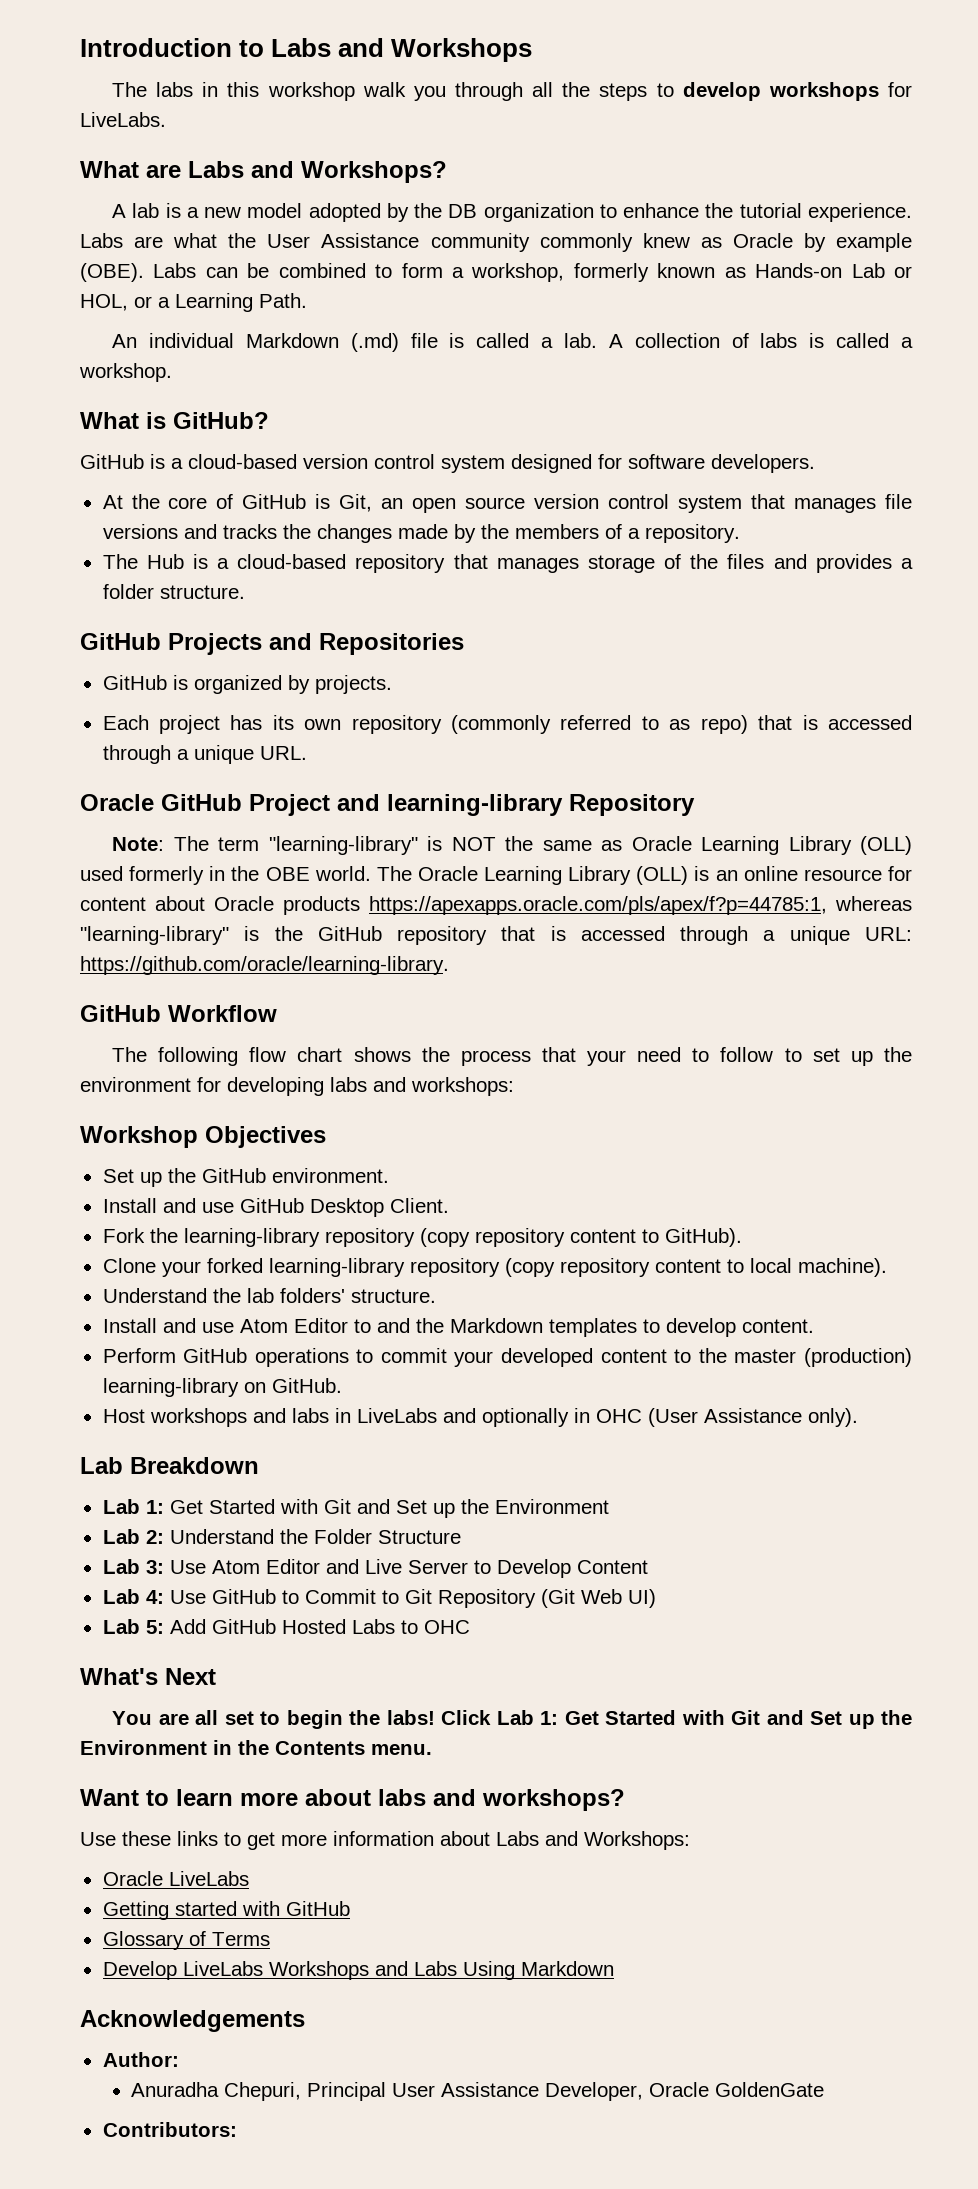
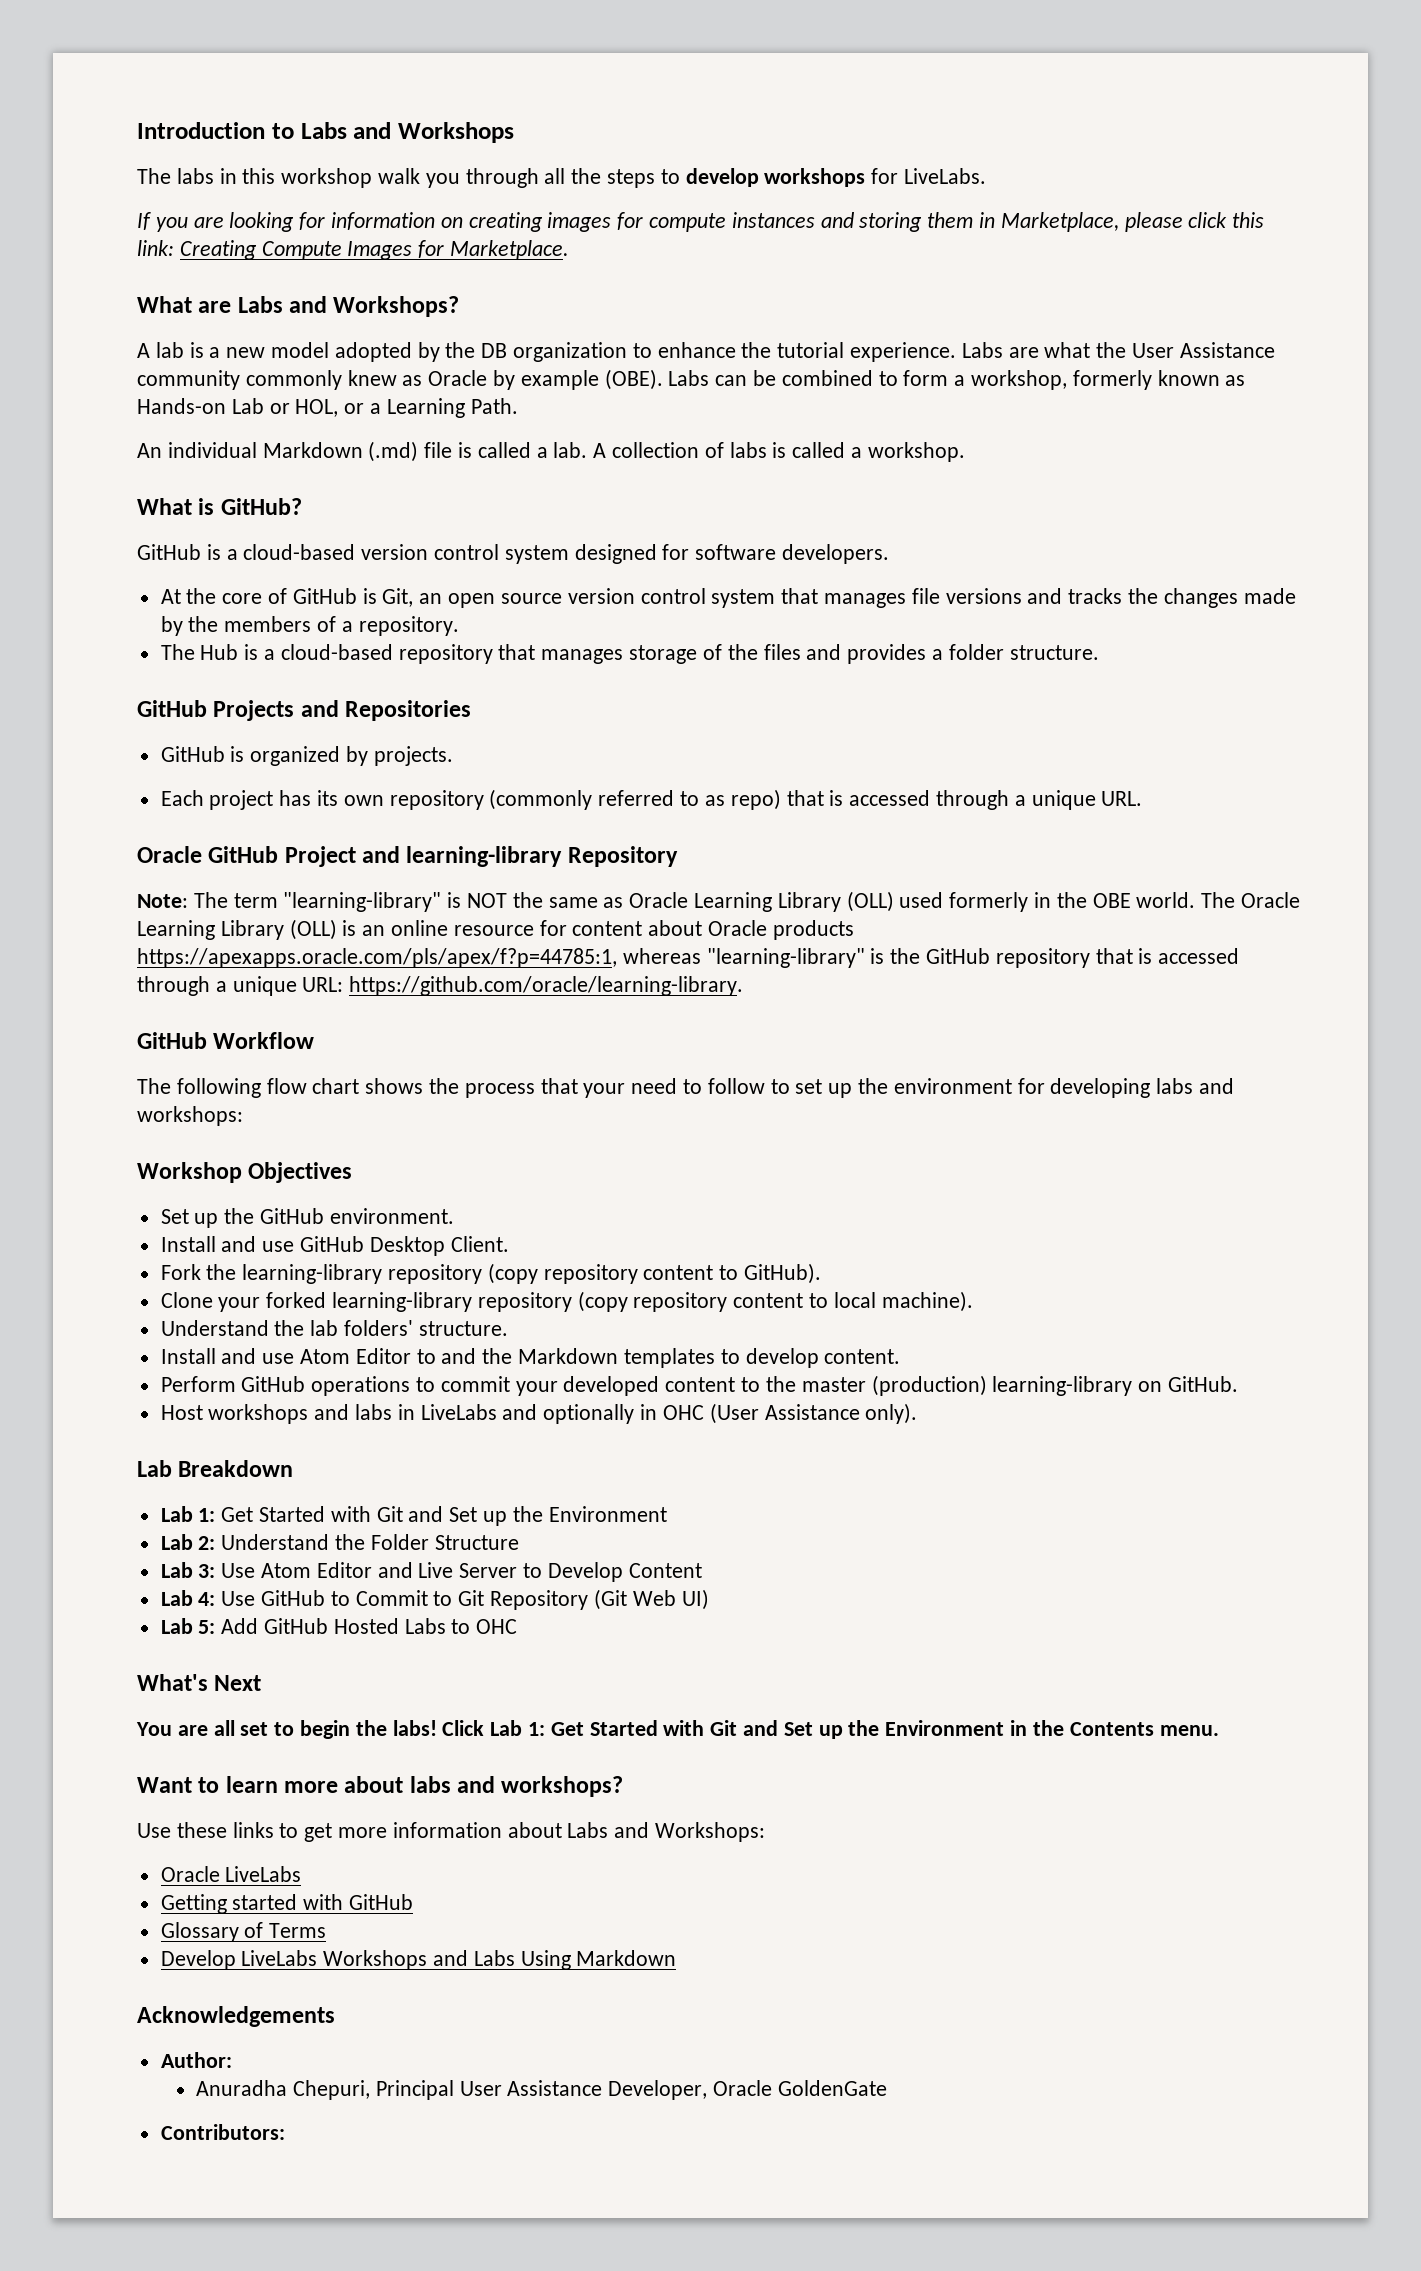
+ If you are looking for information on creating images for compute instances and storing them in Marketplace, please click this link: Creating Compute Images for Marketplace.

